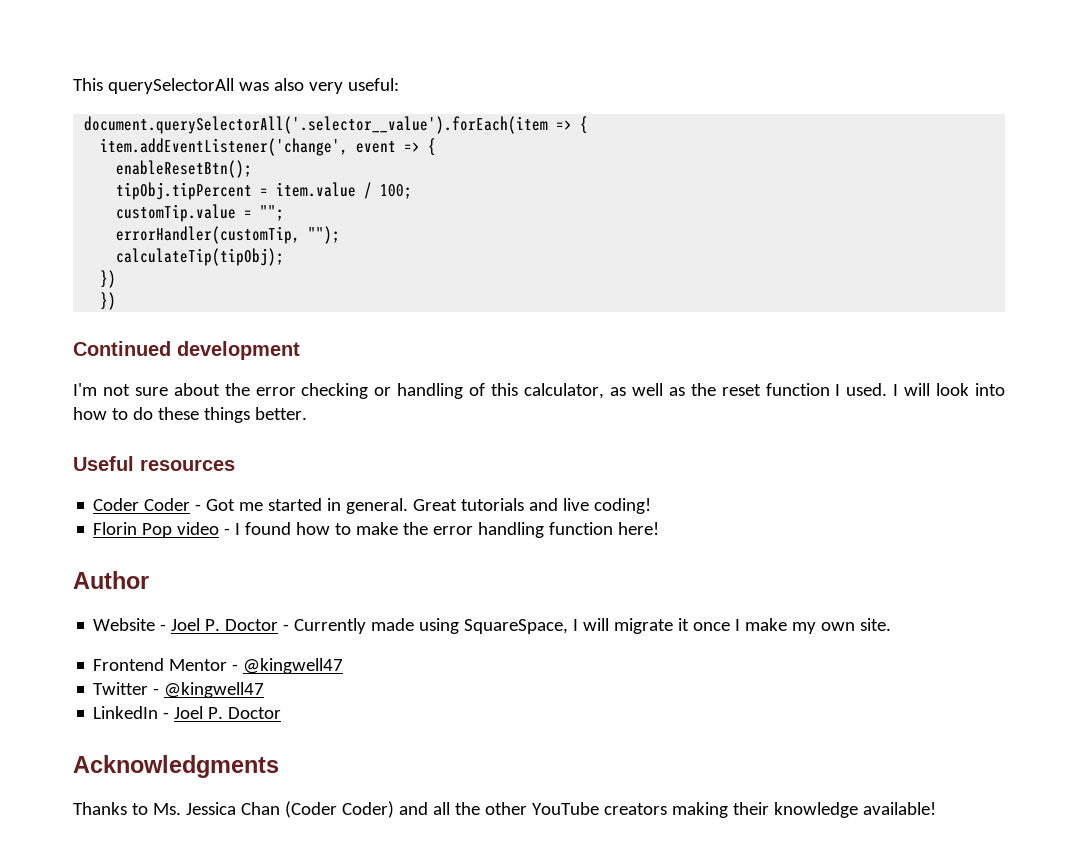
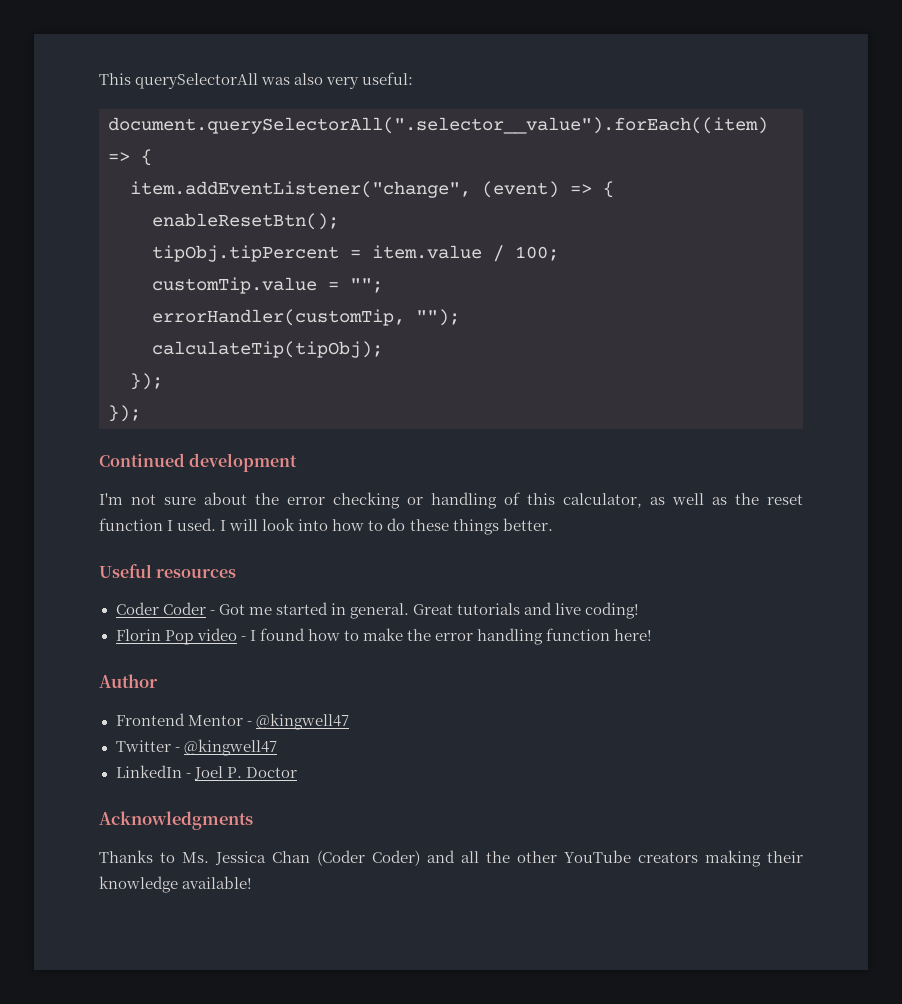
- document.querySelectorAll('.selector__value').forEach(item => {
- item.addEventListener('change', event => {
+ document.querySelectorAll(".selector__value").forEach((item) => {
+ item.addEventListener("change", (event) => {
  calculateTip(tipObj);
- })
- })
+ });
+ });
- Website - Joel P. Doctor - Currently made using SquareSpace, I will migrate it once I make my own site.

